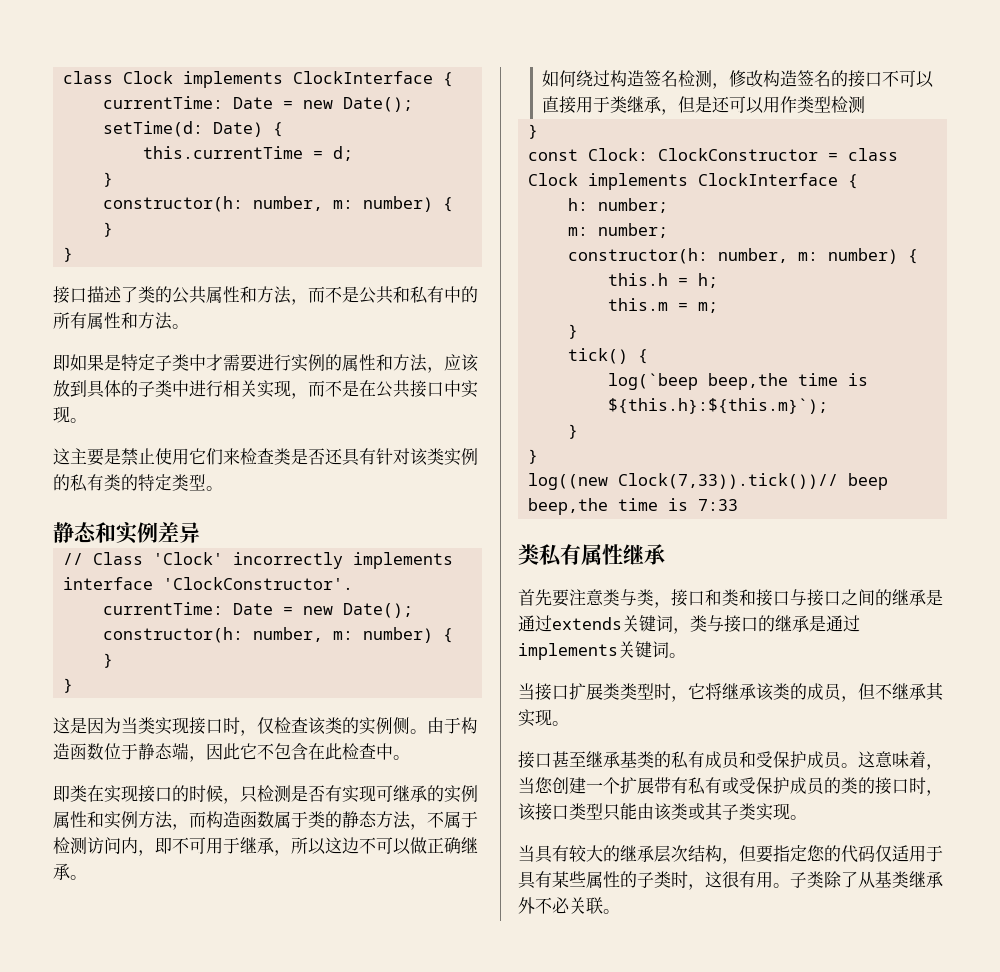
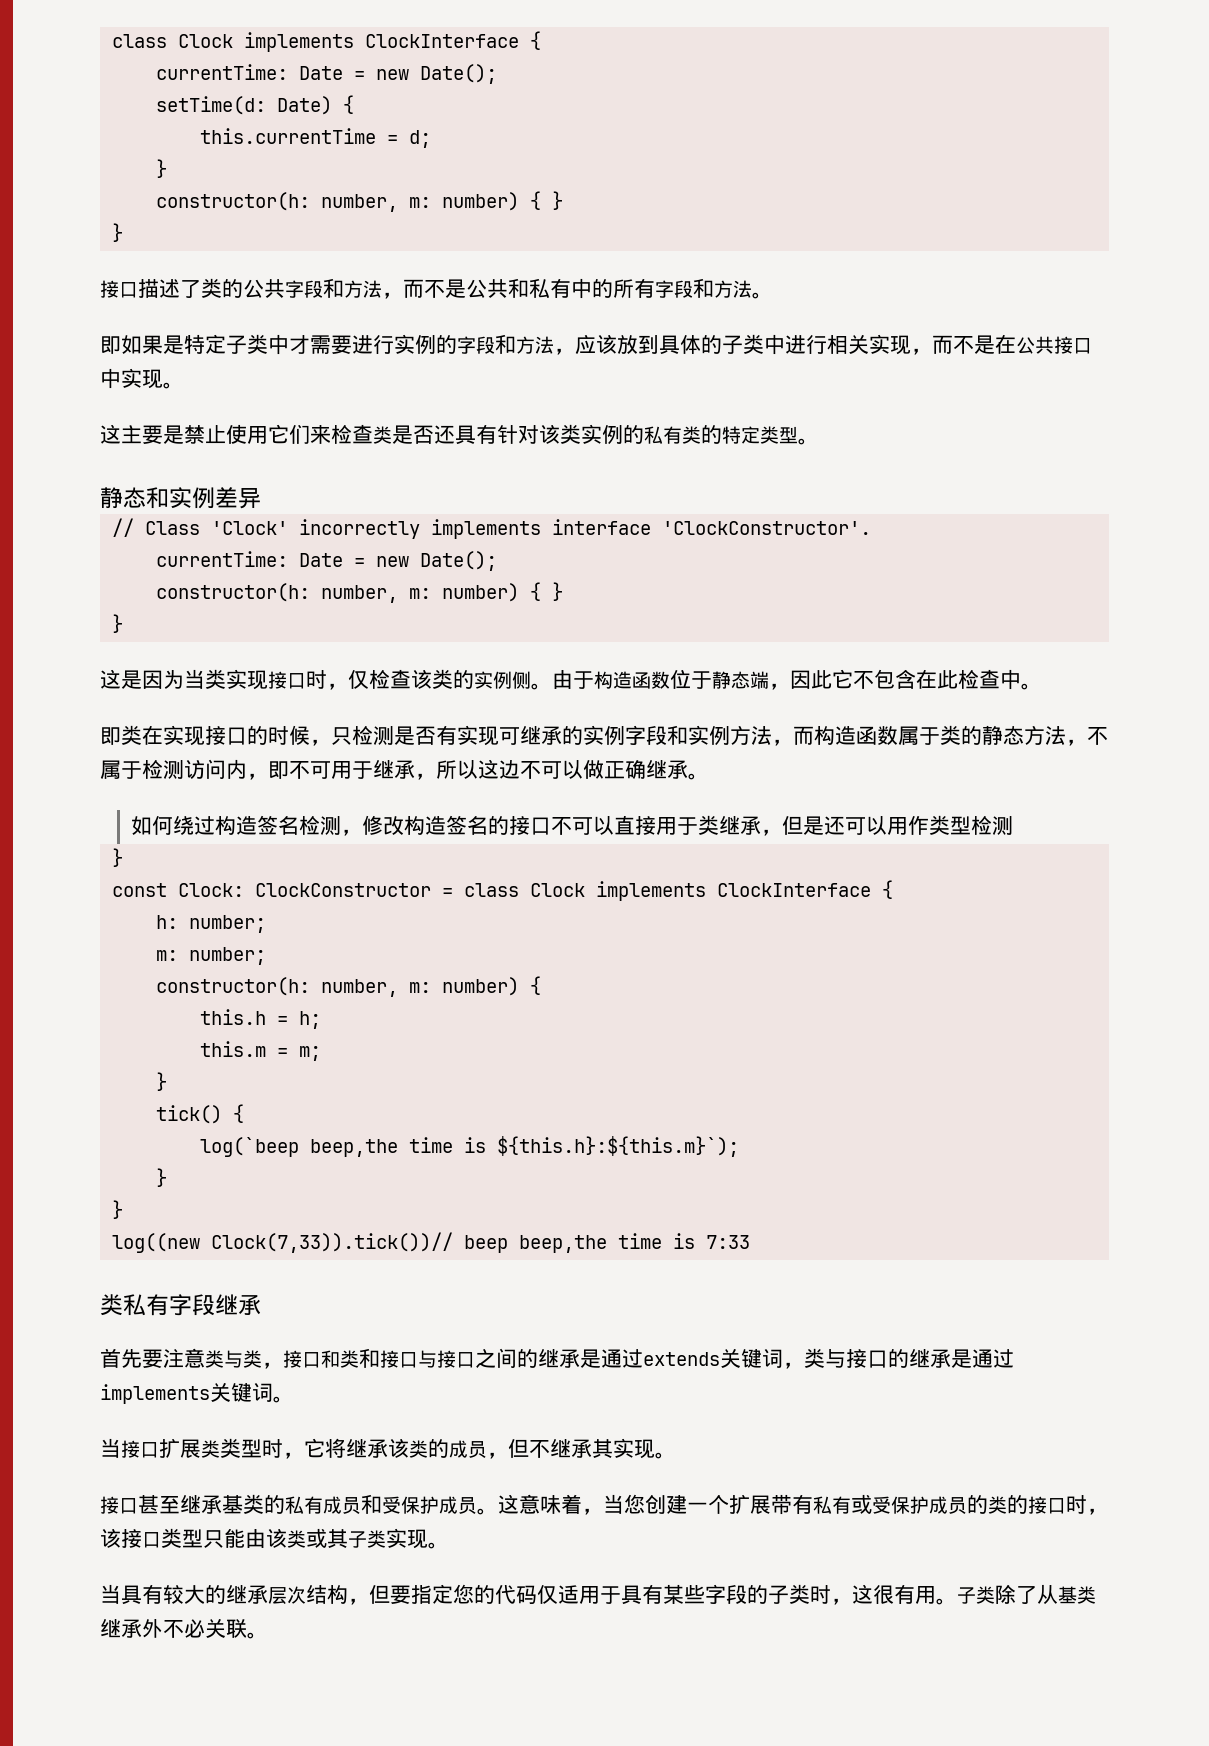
- 接口描述了类的公共属性和方法，而不是公共和私有中的所有属性和方法。
+ 接口描述了类的公共字段和方法，而不是公共和私有中的所有字段和方法。
- 即如果是特定子类中才需要进行实例的属性和方法，应该放到具体的子类中进行相关实现，而不是在公共接口中实现。
+ 即如果是特定子类中才需要进行实例的字段和方法，应该放到具体的子类中进行相关实现，而不是在公共接口中实现。
- 即类在实现接口的时候，只检测是否有实现可继承的实例属性和实例方法，而构造函数属于类的静态方法，不属于检测访问内，即不可用于继承，所以这边不可以做正确继承。
+ 即类在实现接口的时候，只检测是否有实现可继承的实例字段和实例方法，而构造函数属于类的静态方法，不属于检测访问内，即不可用于继承，所以这边不可以做正确继承。
- 类私有属性继承
+ 类私有字段继承
- 当具有较大的继承层次结构，但要指定您的代码仅适用于具有某些属性的子类时，这很有用。
+ 当具有较大的继承层次结构，但要指定您的代码仅适用于具有某些字段的子类时，这很有用。

